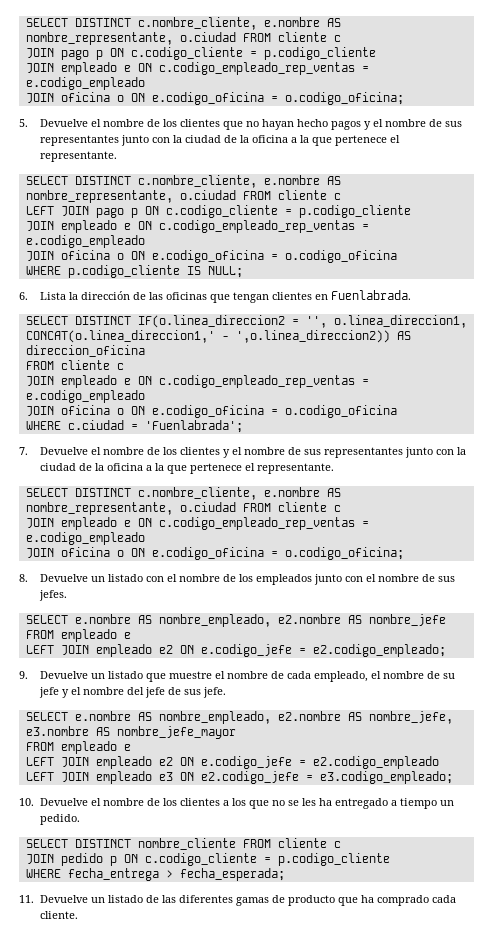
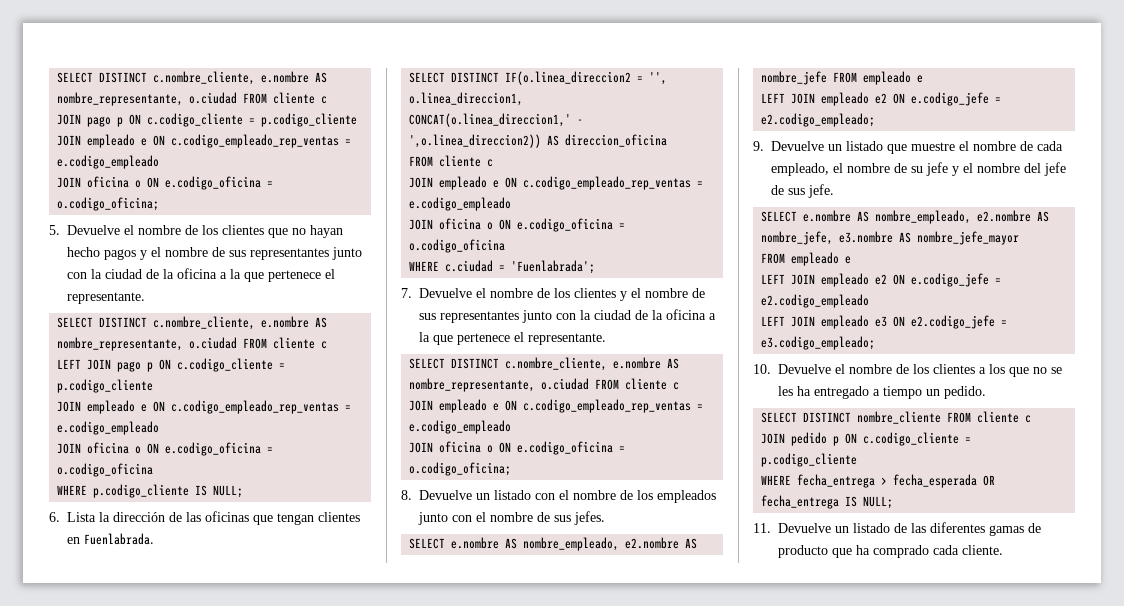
- WHERE fecha_entrega > fecha_esperada;
+ WHERE fecha_entrega > fecha_esperada OR fecha_entrega IS NULL;

